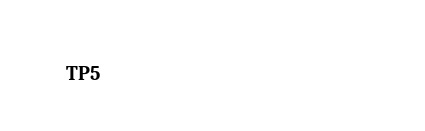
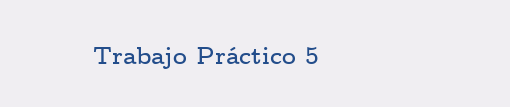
- TP5
+ Trabajo Práctico 5

